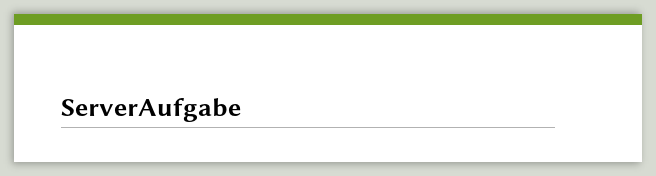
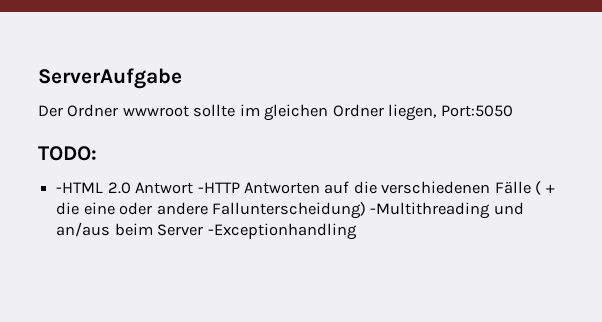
+ Der Ordner wwwroot sollte im gleichen Ordner liegen, Port:5050
+ TODO:
+ -HTML 2.0 Antwort -HTTP Antworten auf die verschiedenen Fälle ( + die eine oder andere Fallunterscheidung) -Multithreading und an/aus beim Server -Exceptionhandling

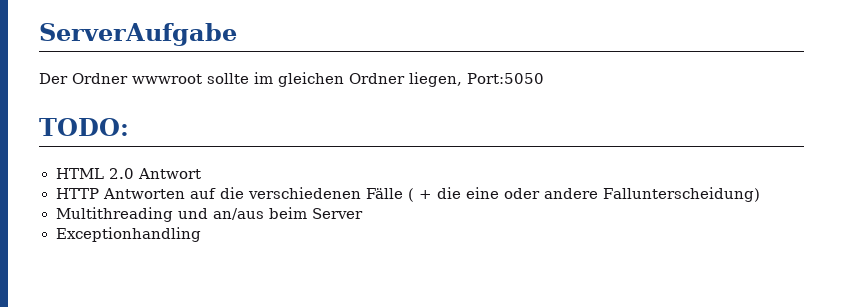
- -HTML 2.0 Antwort -HTTP Antworten auf die verschiedenen Fälle ( + die eine oder andere Fallunterscheidung) -Multithreading und an/aus beim Server -Exceptionhandling
+ HTML 2.0 Antwort
+ HTTP Antworten auf die verschiedenen Fälle ( + die eine oder andere Fallunterscheidung)
+ Multithreading und an/aus beim Server
+ Exceptionhandling

